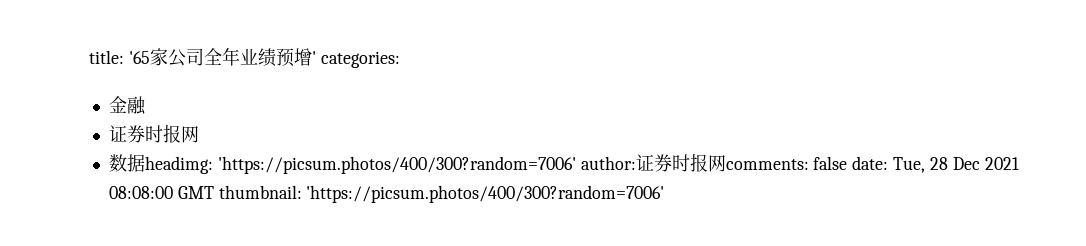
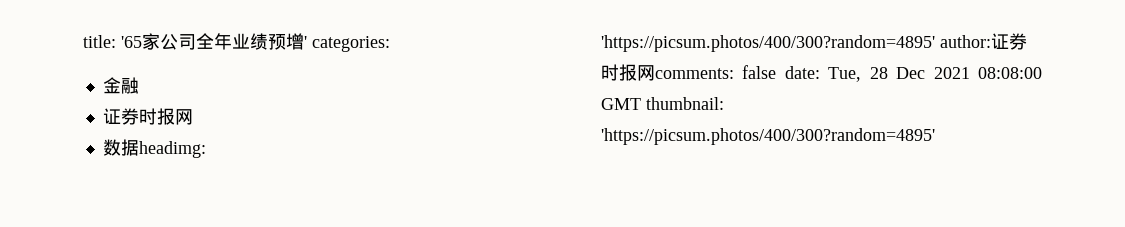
- 数据headimg: 'https://picsum.photos/400/300?random=7006' author:证券时报网comments: false date: Tue, 28 Dec 2021 08:08:00 GMT thumbnail: 'https://picsum.photos/400/300?random=7006'
+ 数据headimg: 'https://picsum.photos/400/300?random=4895' author:证券时报网comments: false date: Tue, 28 Dec 2021 08:08:00 GMT thumbnail: 'https://picsum.photos/400/300?random=4895'

